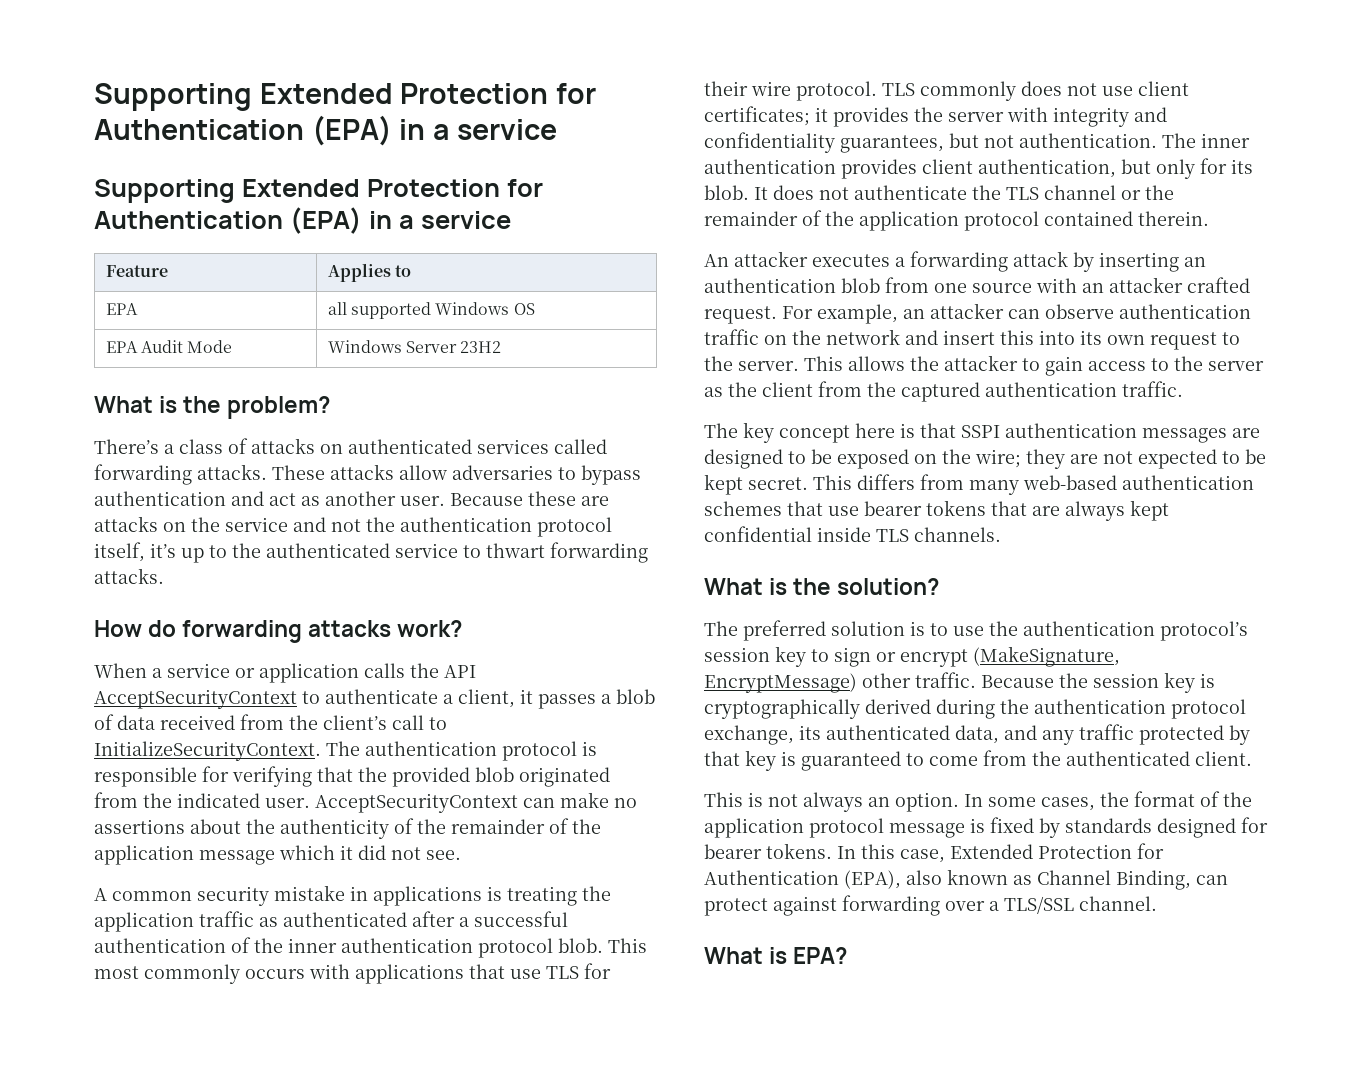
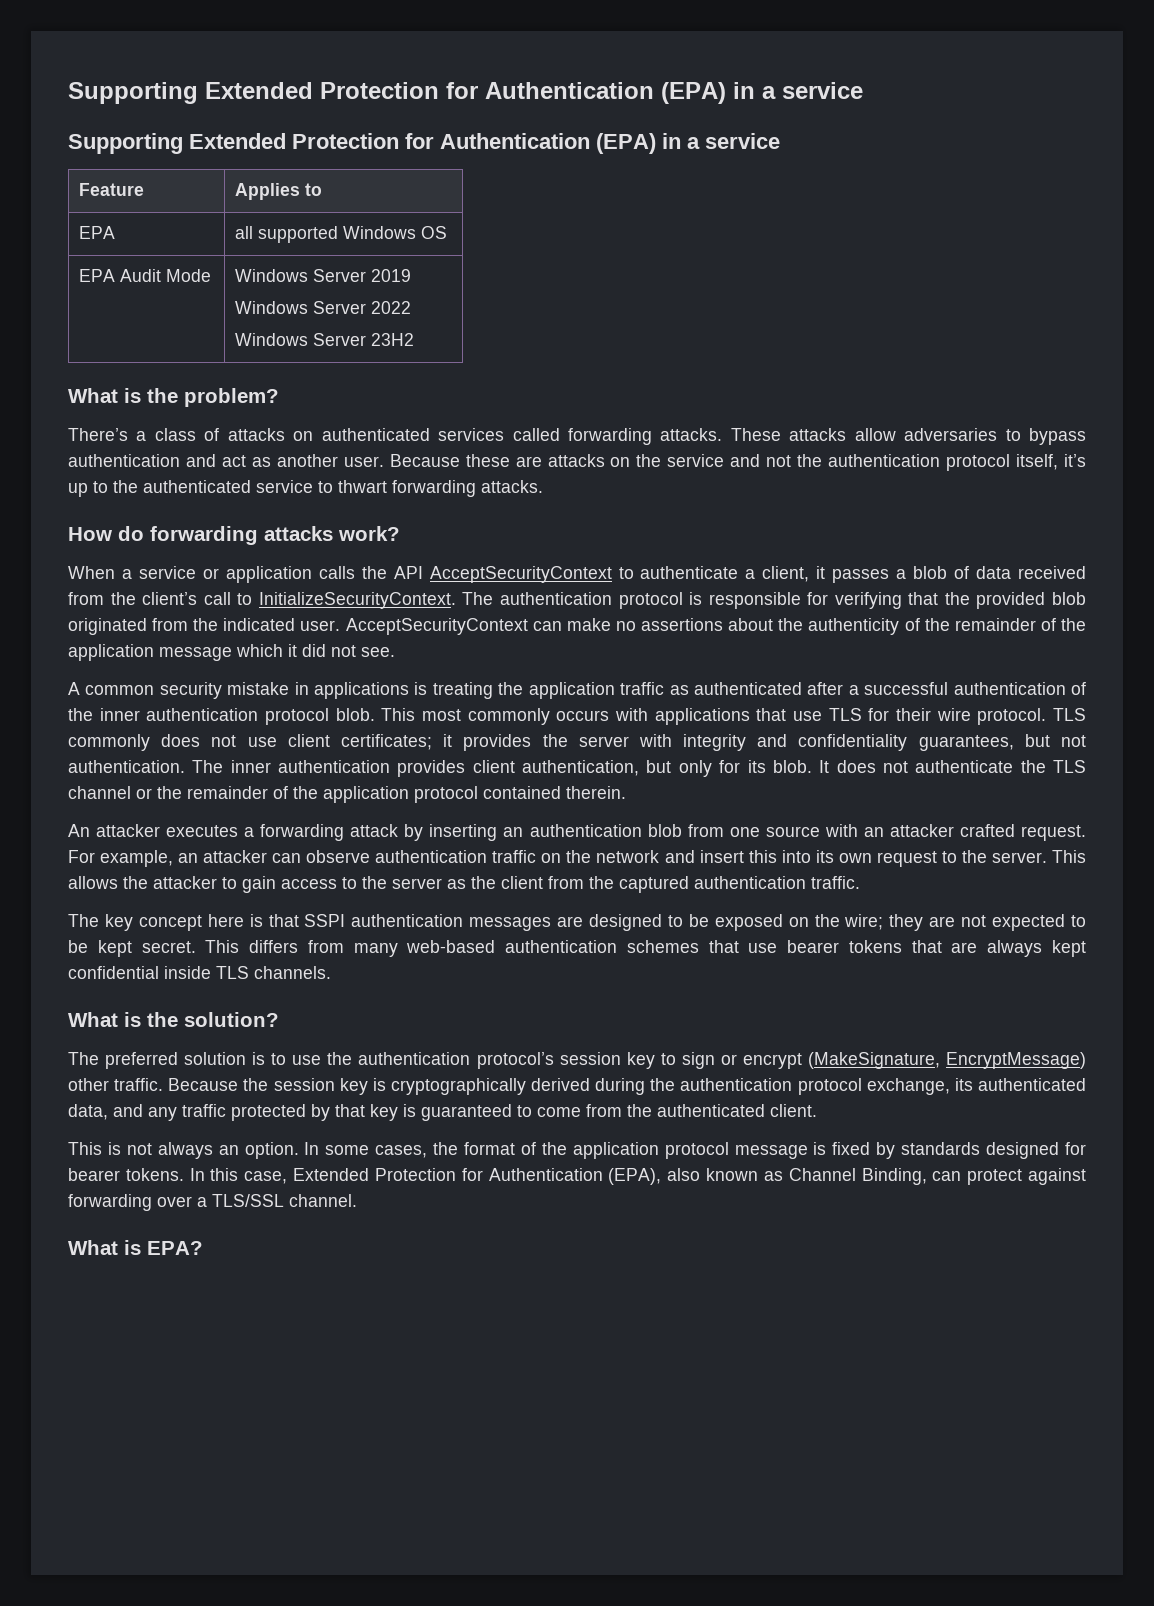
- EPA Audit Mode | Windows Server 23H2
+ EPA Audit Mode | Windows Server 2019
+ Windows Server 2022
+ Windows Server 23H2

